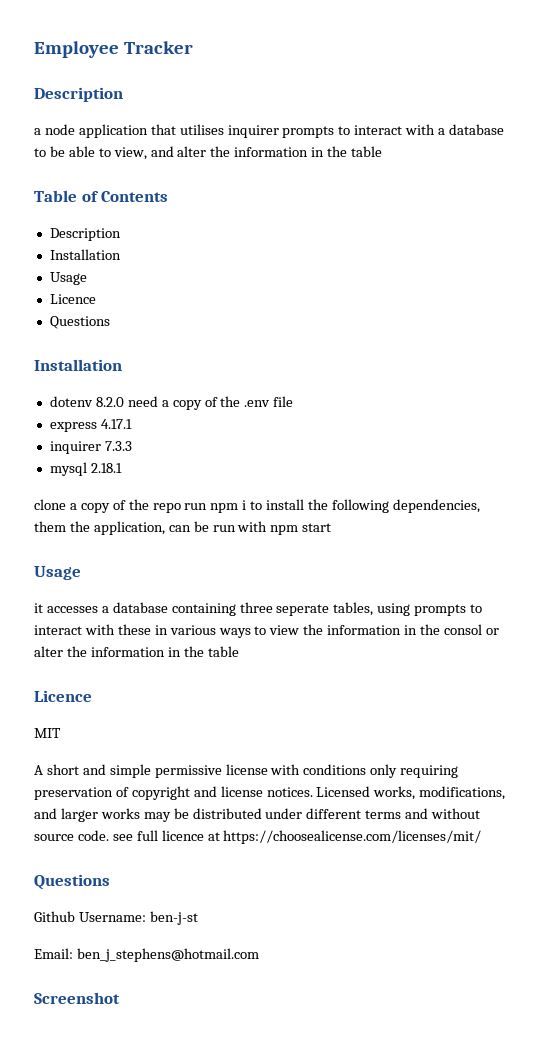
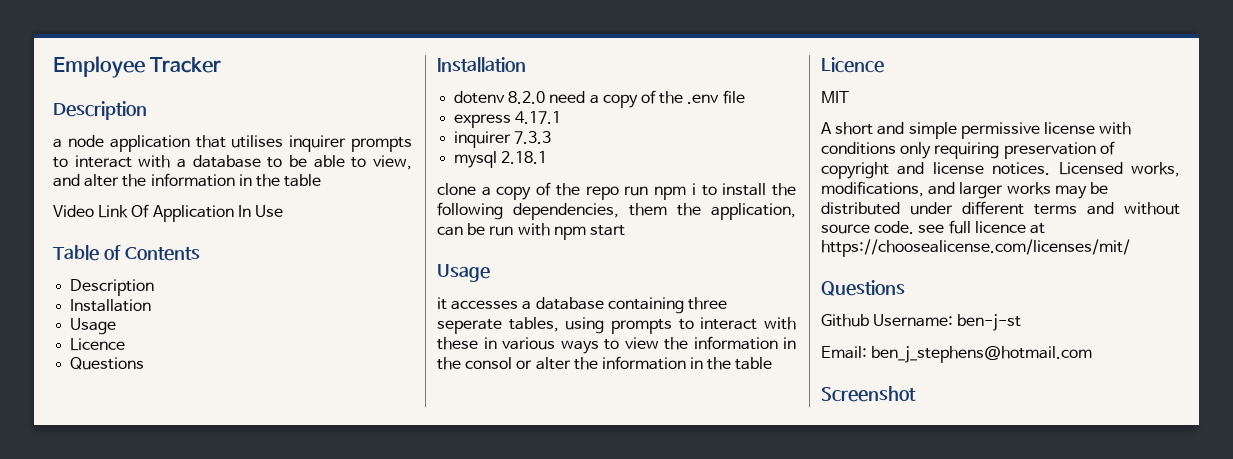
+ Video Link Of Application In Use

